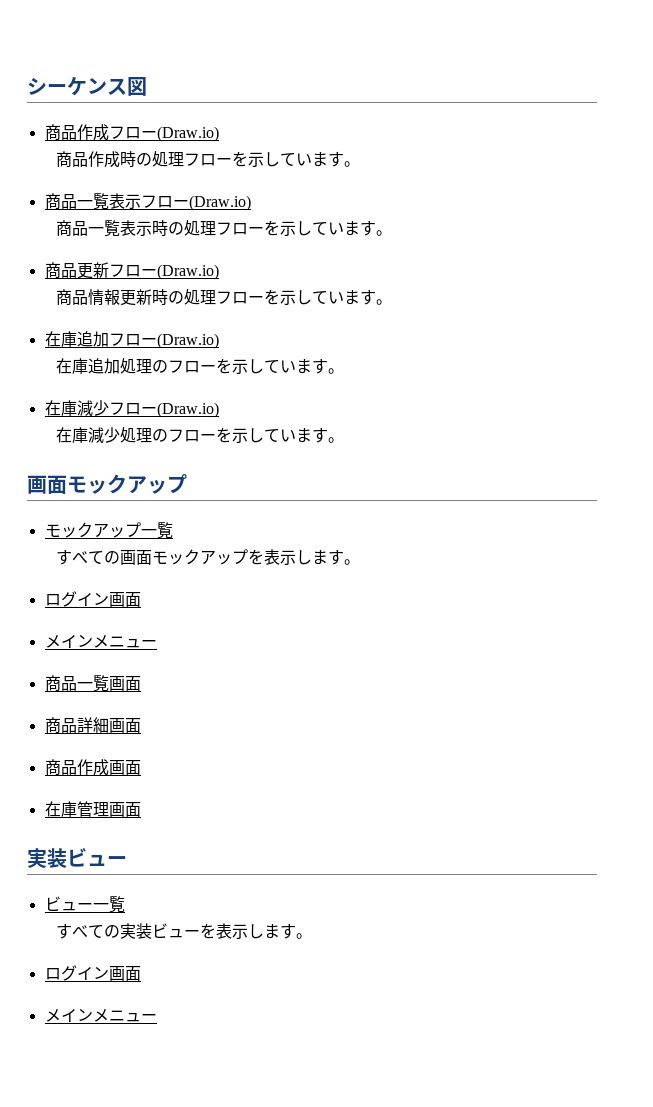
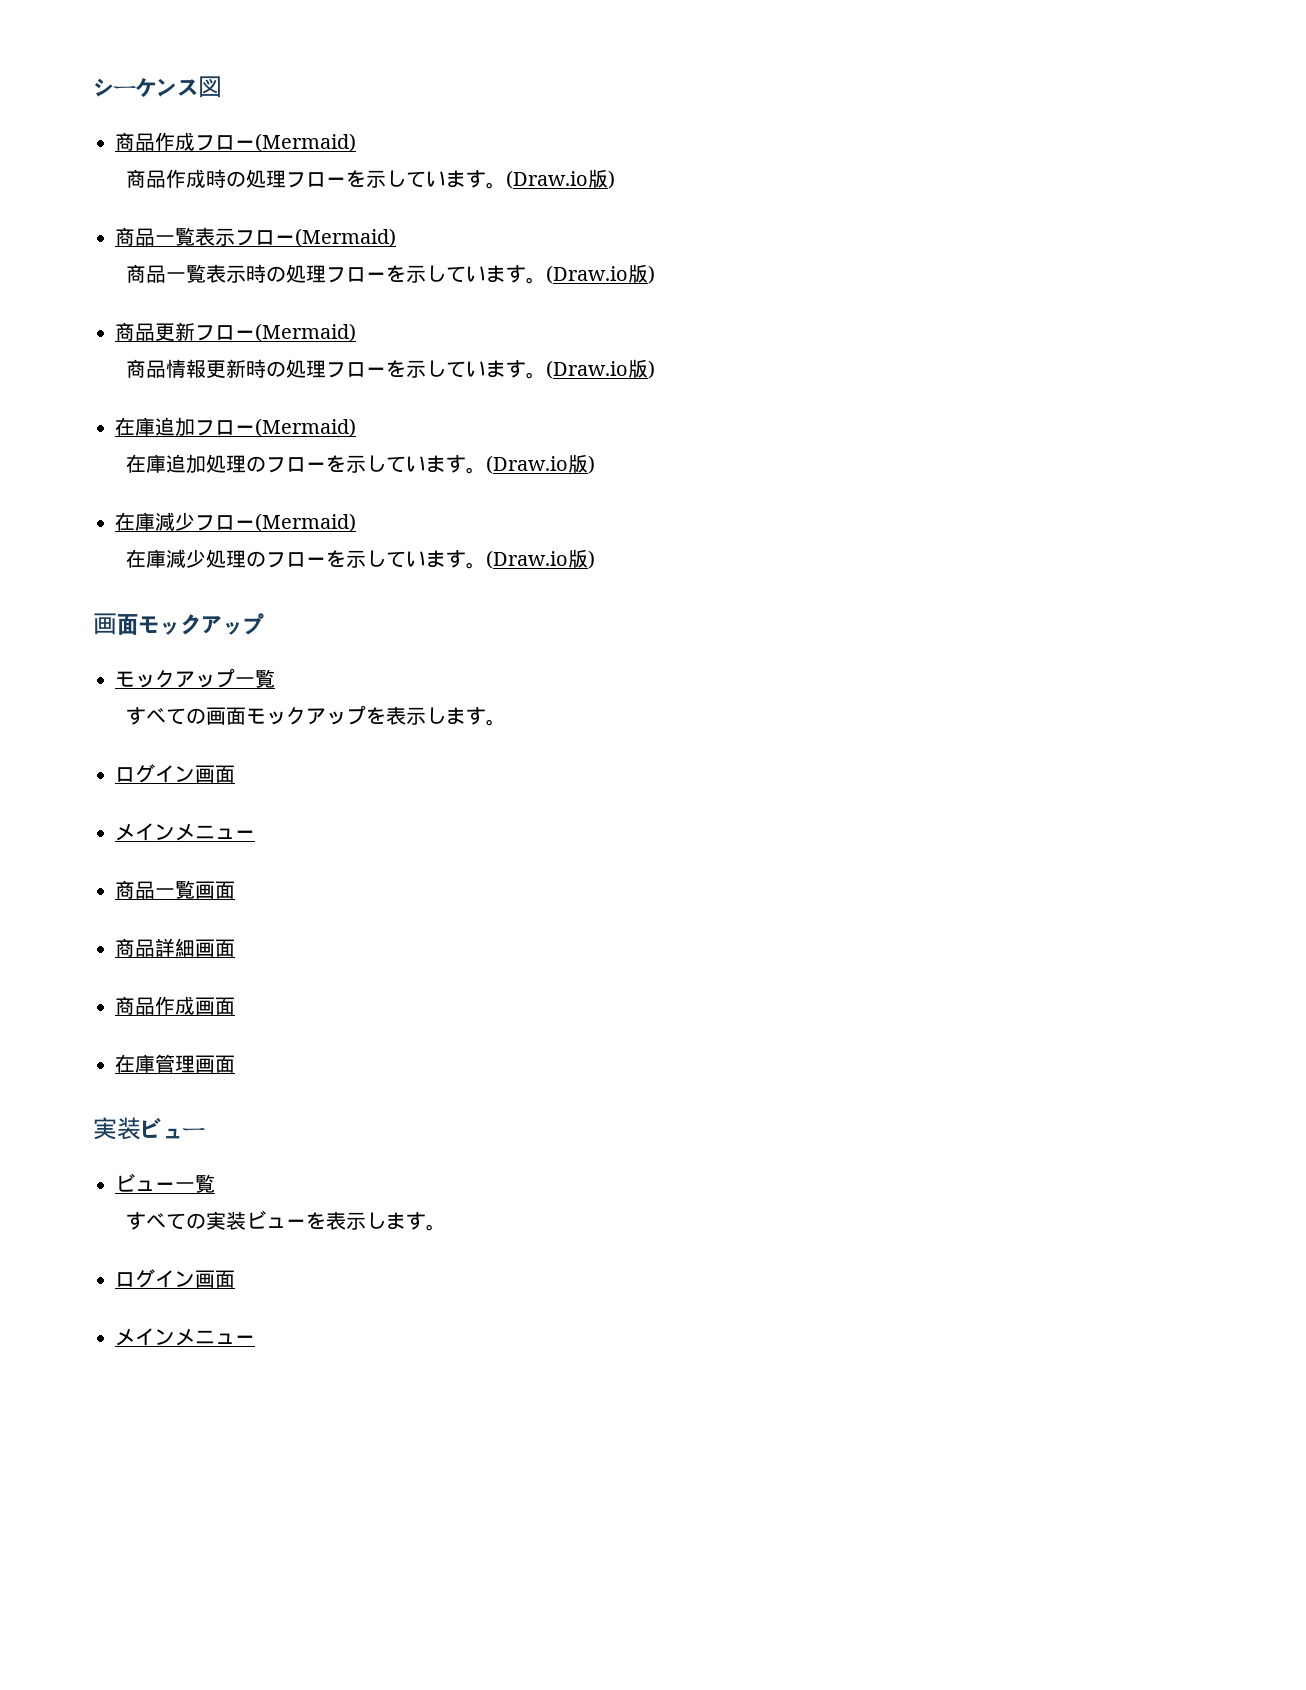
- 商品作成フロー(Draw.io)
+ 商品作成フロー(Mermaid)
- 商品作成時の処理フローを示しています。
+ 商品作成時の処理フローを示しています。(Draw.io版)
- 商品一覧表示フロー(Draw.io)
+ 商品一覧表示フロー(Mermaid)
- 商品一覧表示時の処理フローを示しています。
+ 商品一覧表示時の処理フローを示しています。(Draw.io版)
- 商品更新フロー(Draw.io)
+ 商品更新フロー(Mermaid)
- 商品情報更新時の処理フローを示しています。
+ 商品情報更新時の処理フローを示しています。(Draw.io版)
- 在庫追加フロー(Draw.io)
+ 在庫追加フロー(Mermaid)
- 在庫追加処理のフローを示しています。
+ 在庫追加処理のフローを示しています。(Draw.io版)
- 在庫減少フロー(Draw.io)
+ 在庫減少フロー(Mermaid)
- 在庫減少処理のフローを示しています。
+ 在庫減少処理のフローを示しています。(Draw.io版)

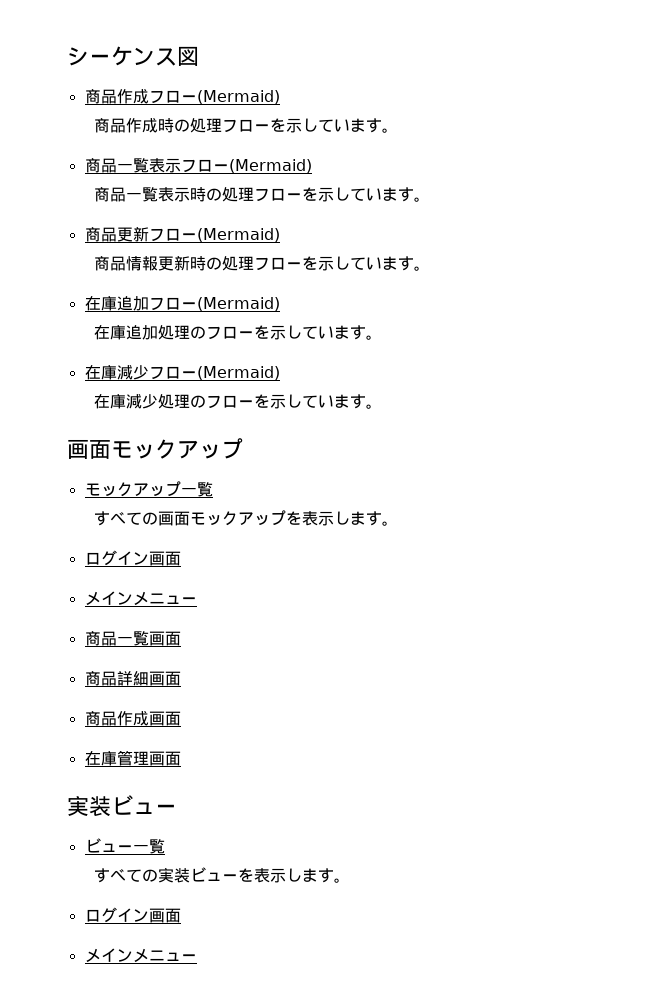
- 商品作成時の処理フローを示しています。(Draw.io版)
+ 商品作成時の処理フローを示しています。
- 商品一覧表示時の処理フローを示しています。(Draw.io版)
+ 商品一覧表示時の処理フローを示しています。
- 商品情報更新時の処理フローを示しています。(Draw.io版)
+ 商品情報更新時の処理フローを示しています。
- 在庫追加処理のフローを示しています。(Draw.io版)
+ 在庫追加処理のフローを示しています。
- 在庫減少処理のフローを示しています。(Draw.io版)
+ 在庫減少処理のフローを示しています。

